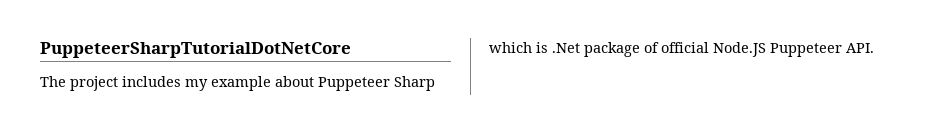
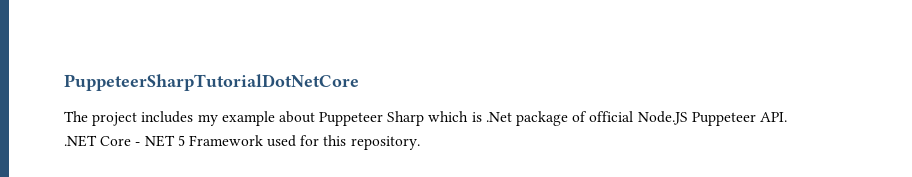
+ .NET Core - NET 5 Framework used for this repository.

